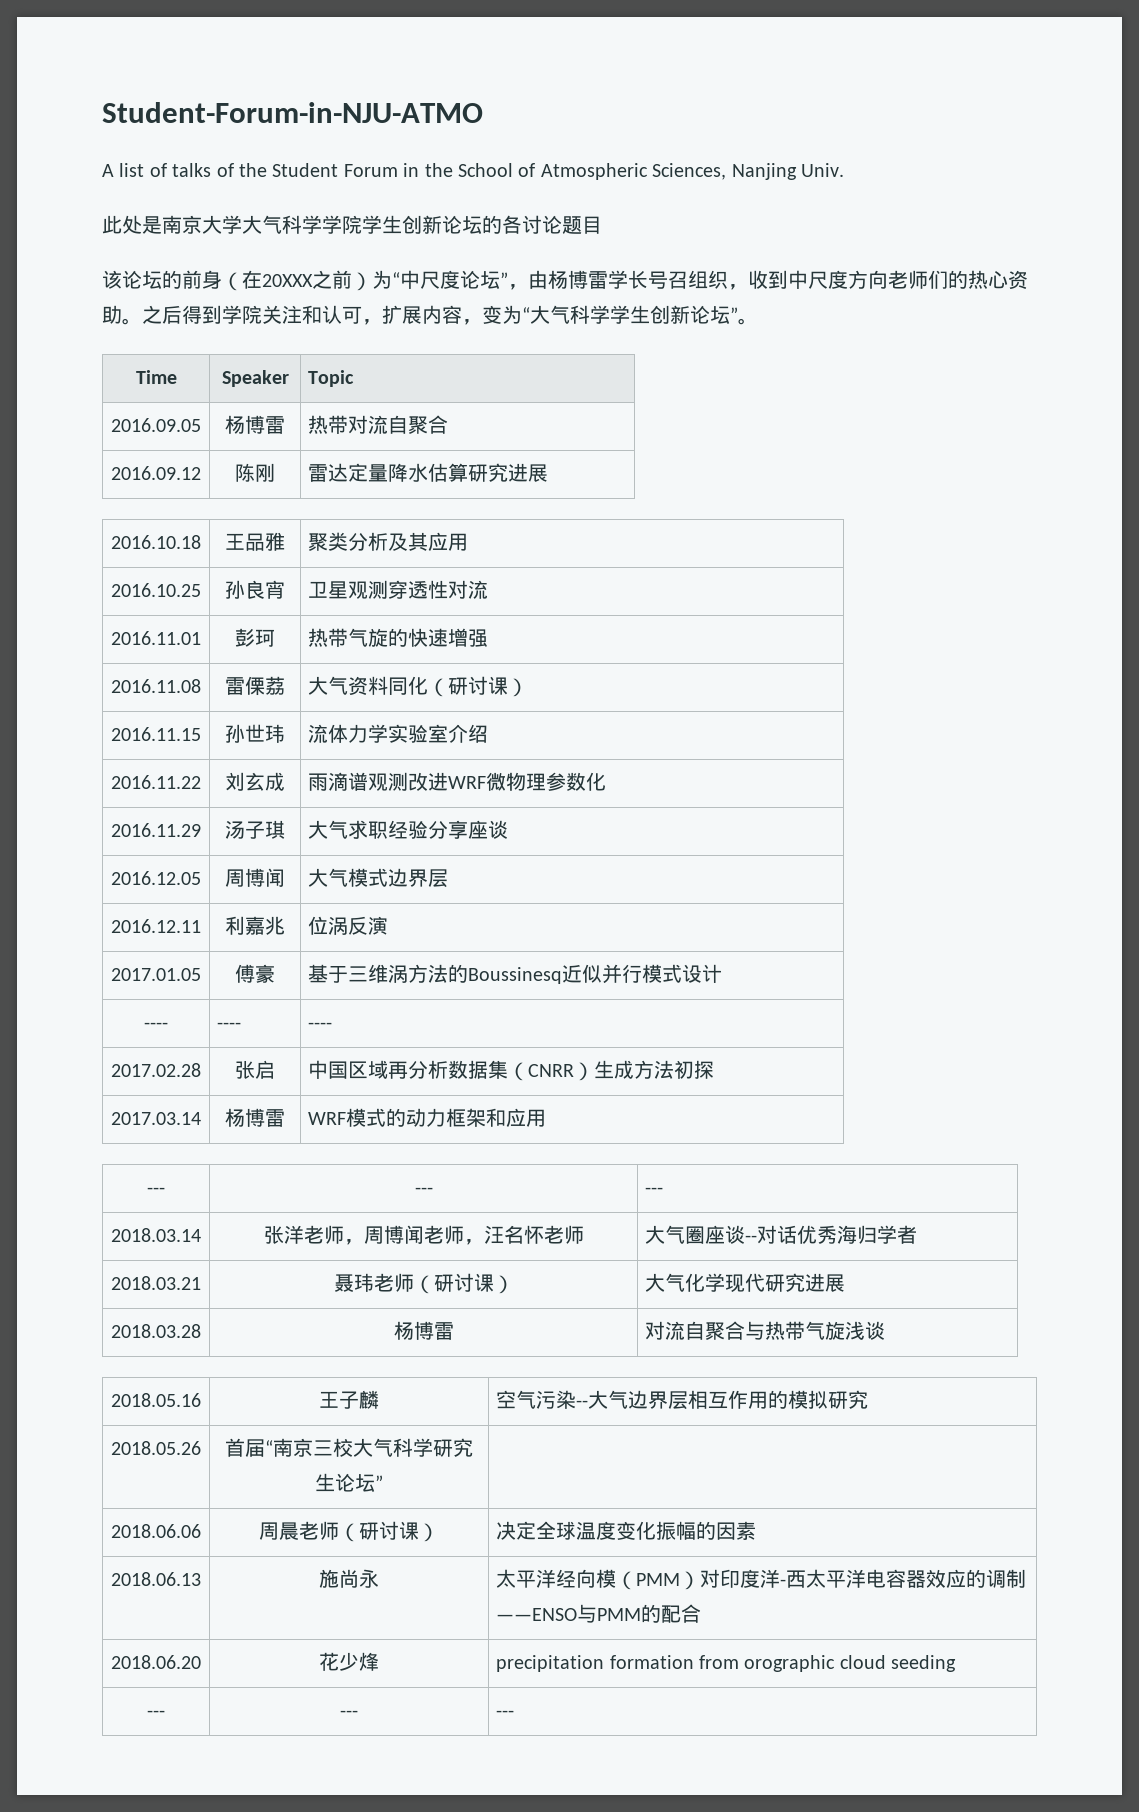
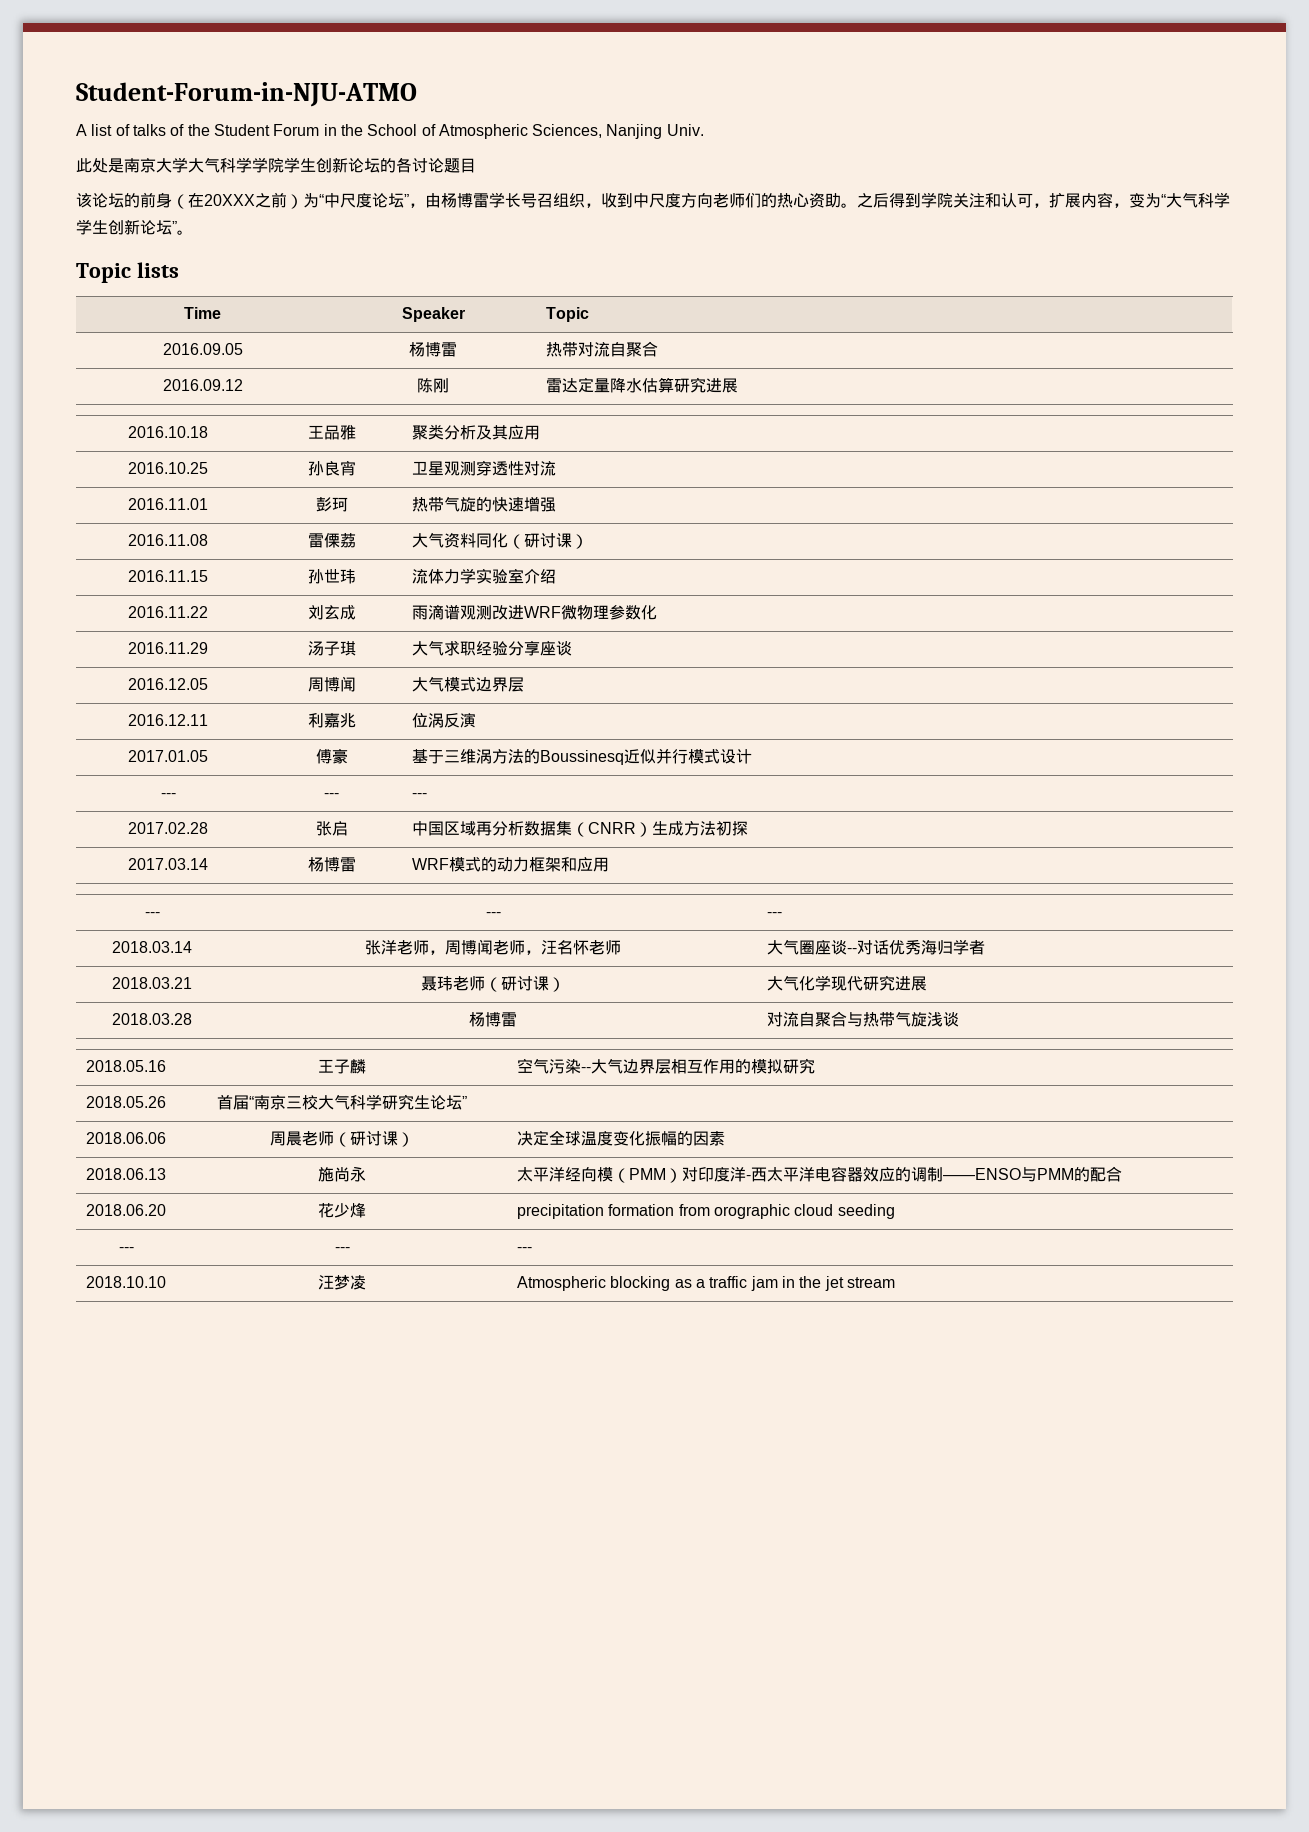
+ Topic lists
  2017.01.05 | 傅豪 | 基于三维涡方法的Boussinesq近似并行模式设计
- ---- | ---- | ----
+ --- | --- | ---
+ 2018.10.10 | 汪梦凌 | Atmospheric blocking as a traffic jam in the jet stream

